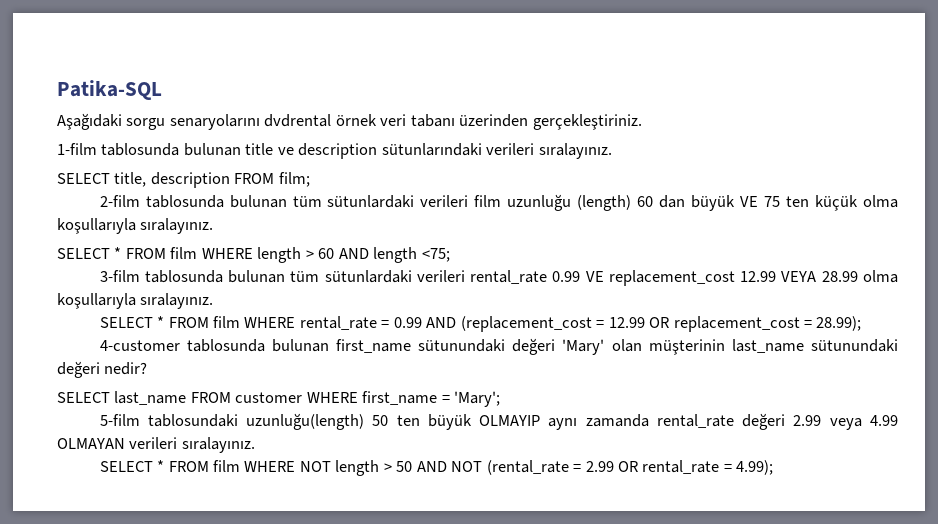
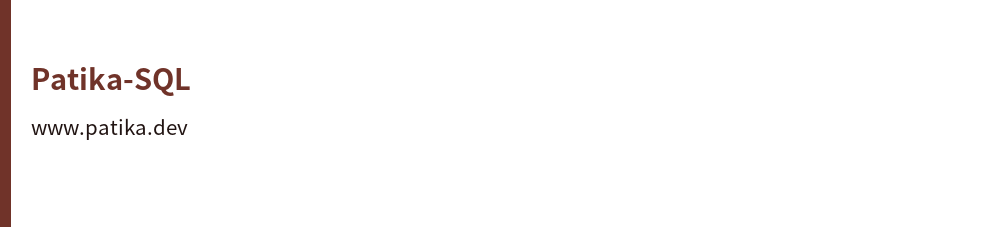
- Aşağıdaki sorgu senaryolarını dvdrental örnek veri tabanı üzerinden gerçekleştiriniz.
- 1-film tablosunda bulunan title ve description sütunlarındaki verileri sıralayınız.
- SELECT title, description FROM film;
- 2-film tablosunda bulunan tüm sütunlardaki verileri film uzunluğu (length) 60 dan büyük VE 75 ten küçük olma koşullarıyla sıralayınız.
- SELECT * FROM film WHERE length > 60 AND length <75;
- 3-film tablosunda bulunan tüm sütunlardaki verileri rental_rate 0.99 VE replacement_cost 12.99 VEYA 28.99 olma koşullarıyla sıralayınız.
- SELECT * FROM film WHERE rental_rate = 0.99 AND (replacement_cost = 12.99 OR replacement_cost = 28.99);
- 4-customer tablosunda bulunan first_name sütunundaki değeri 'Mary' olan müşterinin last_name sütunundaki değeri nedir?
- SELECT last_name FROM customer WHERE first_name = 'Mary';
- 5-film tablosundaki uzunluğu(length) 50 ten büyük OLMAYIP aynı zamanda rental_rate değeri 2.99 veya 4.99 OLMAYAN verileri sıralayınız.
- SELECT * FROM film WHERE NOT length > 50 AND NOT (rental_rate = 2.99 OR rental_rate = 4.99);
+ www.patika.dev

